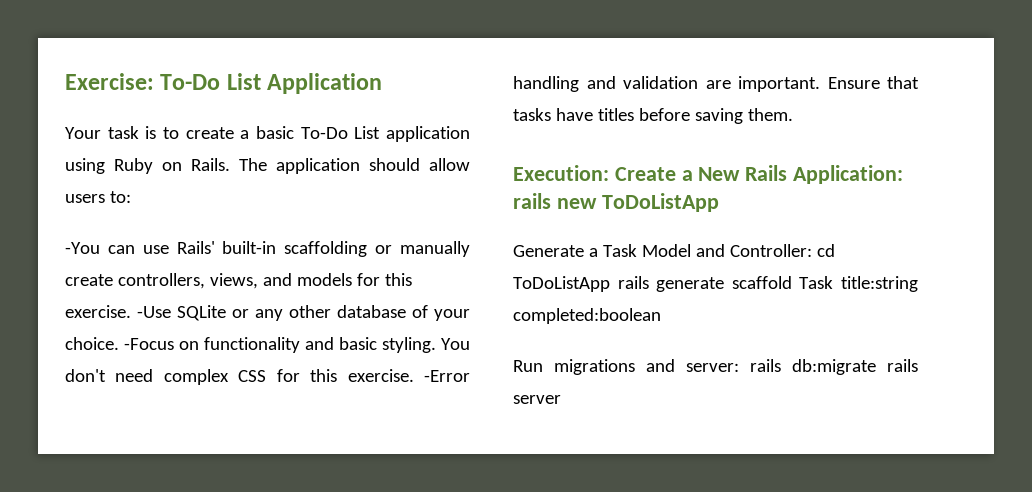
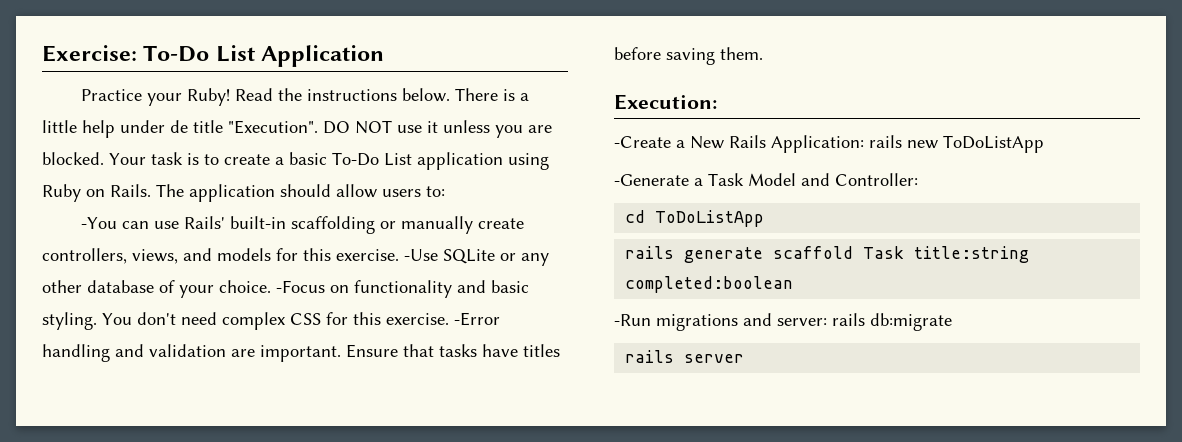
+ Practice your Ruby! Read the instructions below. There is a little help under de title "Execution". DO NOT use it unless you are blocked.
- Execution: Create a New Rails Application: rails new ToDoListApp
+ Execution:
+ -Create a New Rails Application: rails new ToDoListApp
- Generate a Task Model and Controller: cd ToDoListApp rails generate scaffold Task title:string completed:boolean
+ -Generate a Task Model and Controller:
+ cd ToDoListApp
+ rails generate scaffold Task title:string completed:boolean
- Run migrations and server: rails db:migrate rails server
+ -Run migrations and server: rails db:migrate
+ rails server

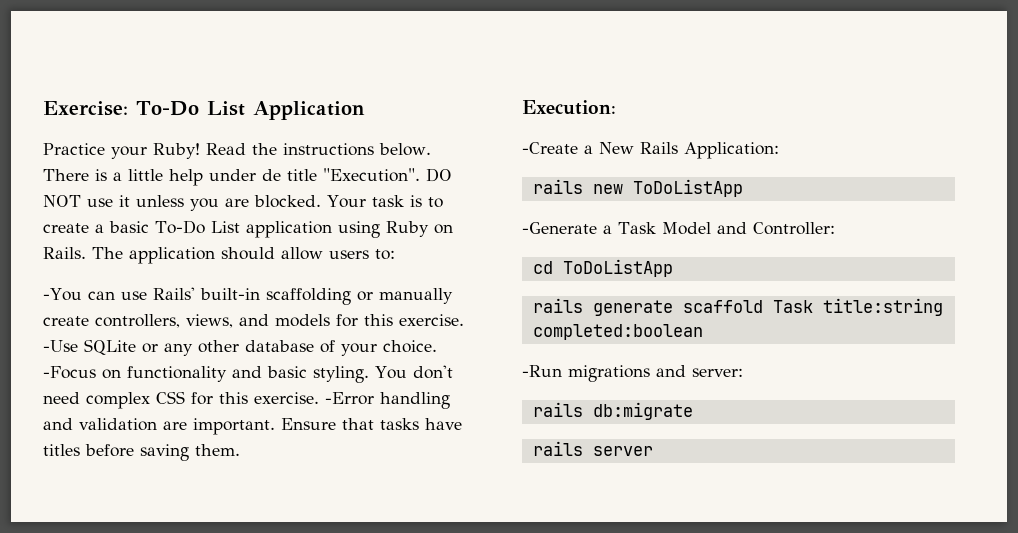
- -Create a New Rails Application: rails new ToDoListApp
+ -Create a New Rails Application:
+ rails new ToDoListApp
- -Run migrations and server: rails db:migrate
+ -Run migrations and server:
+ rails db:migrate

